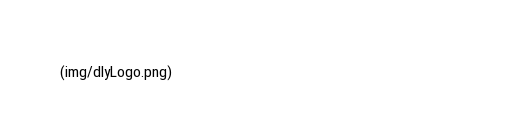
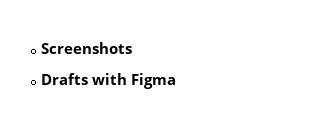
- (img/dlyLogo.png)
+ Screenshots
+ Drafts with Figma

